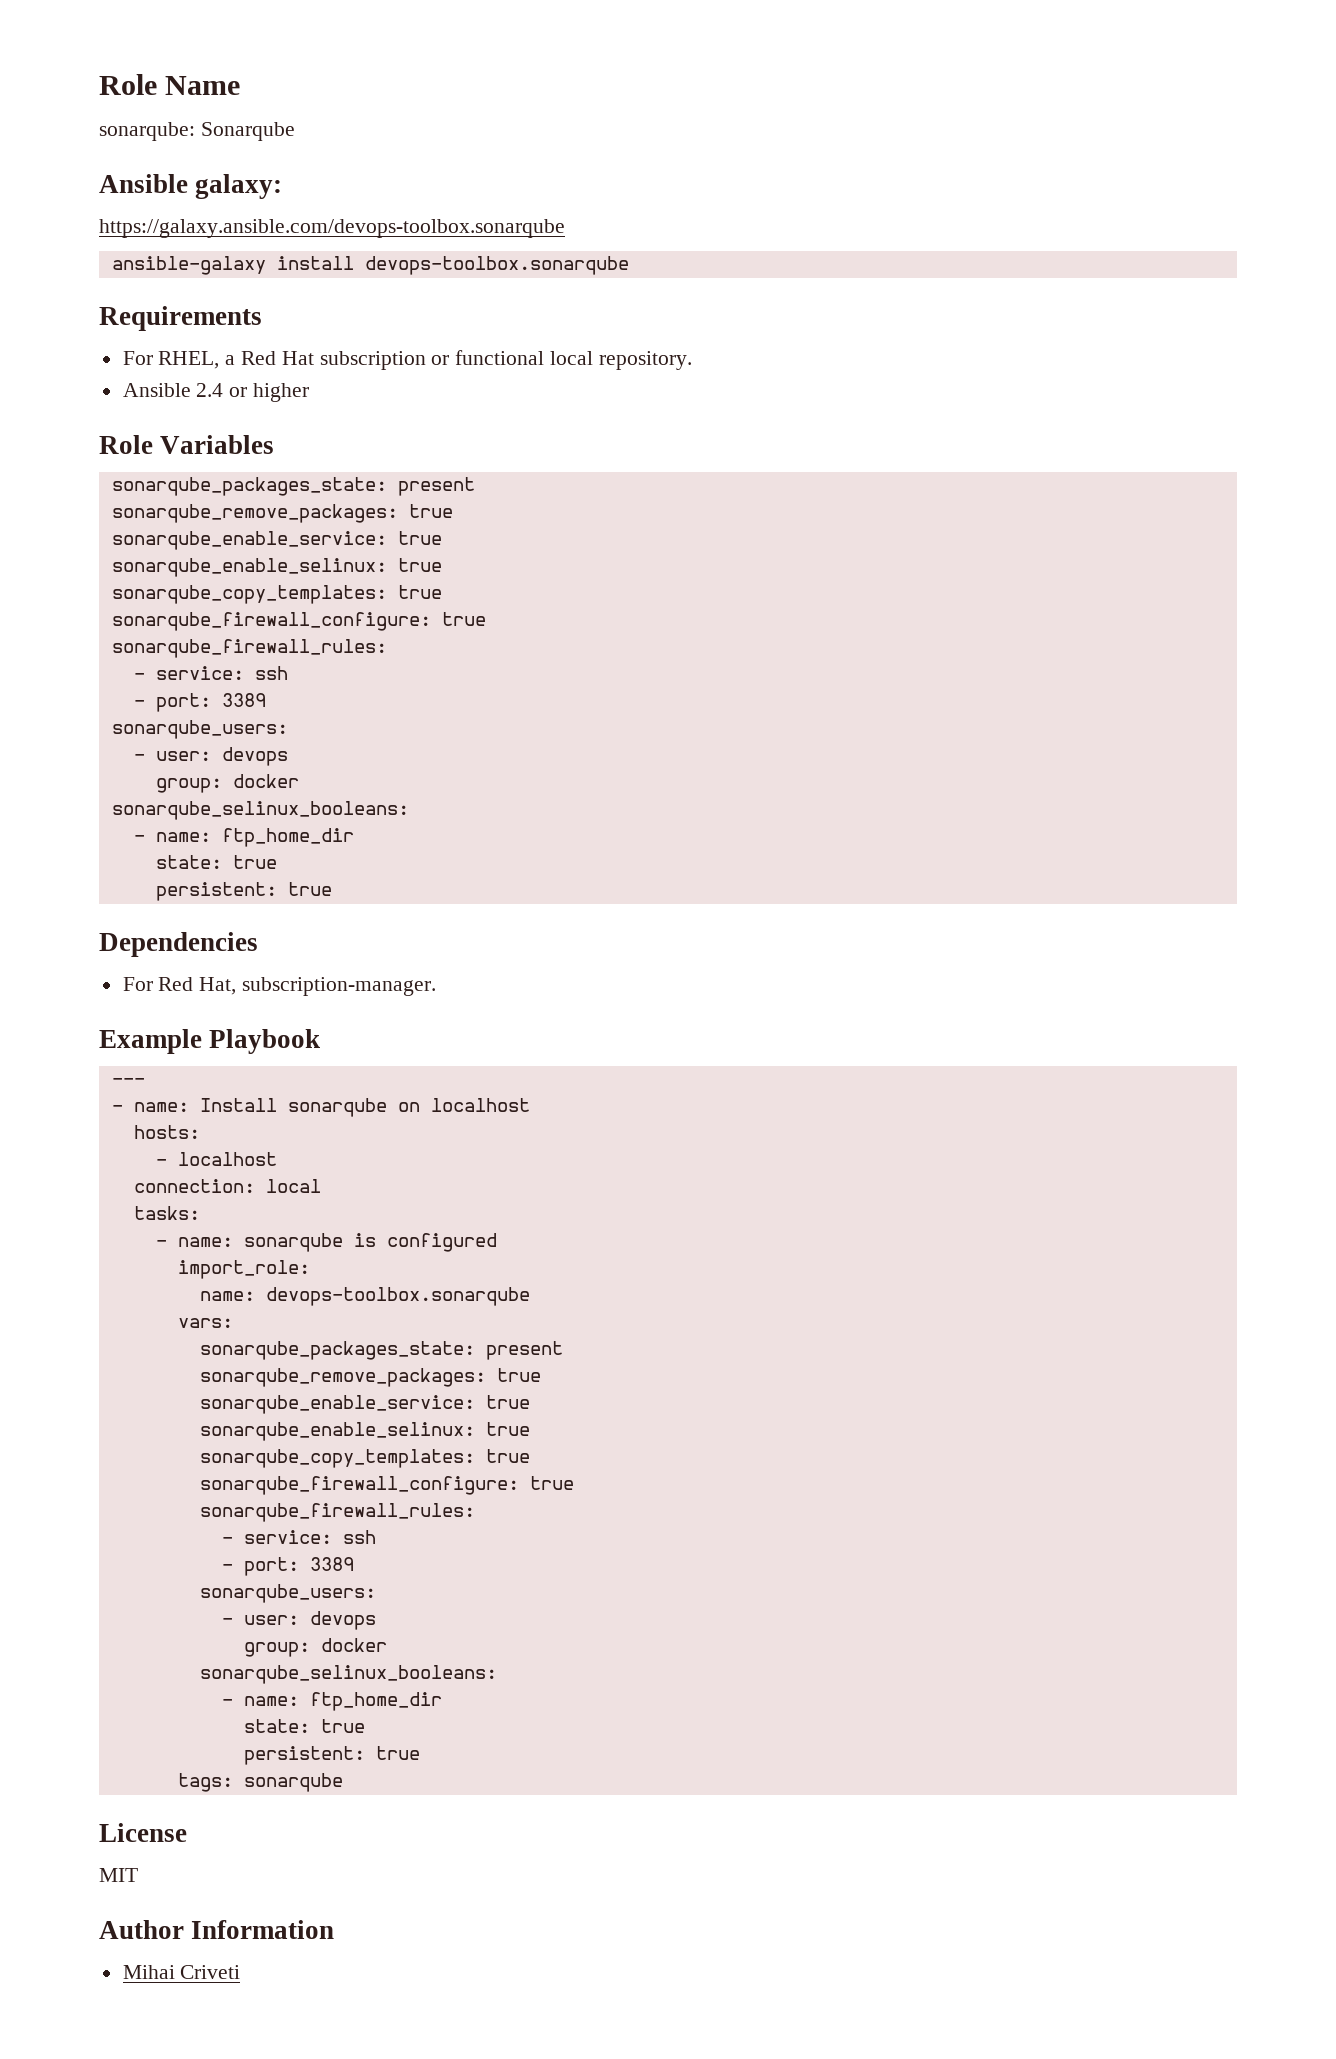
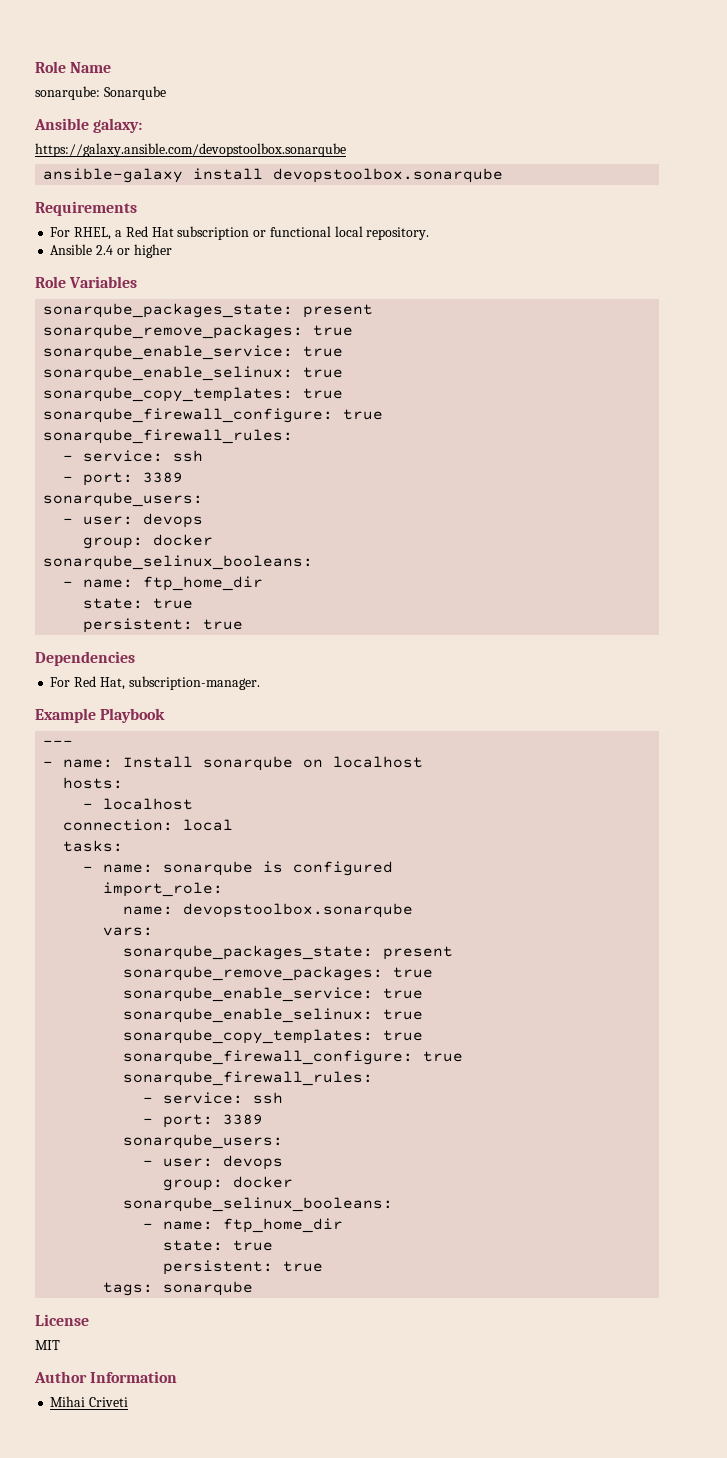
- https://galaxy.ansible.com/devops-toolbox.sonarqube
+ https://galaxy.ansible.com/devopstoolbox.sonarqube
- ansible-galaxy install devops-toolbox.sonarqube
+ ansible-galaxy install devopstoolbox.sonarqube
- name: devops-toolbox.sonarqube
+ name: devopstoolbox.sonarqube

